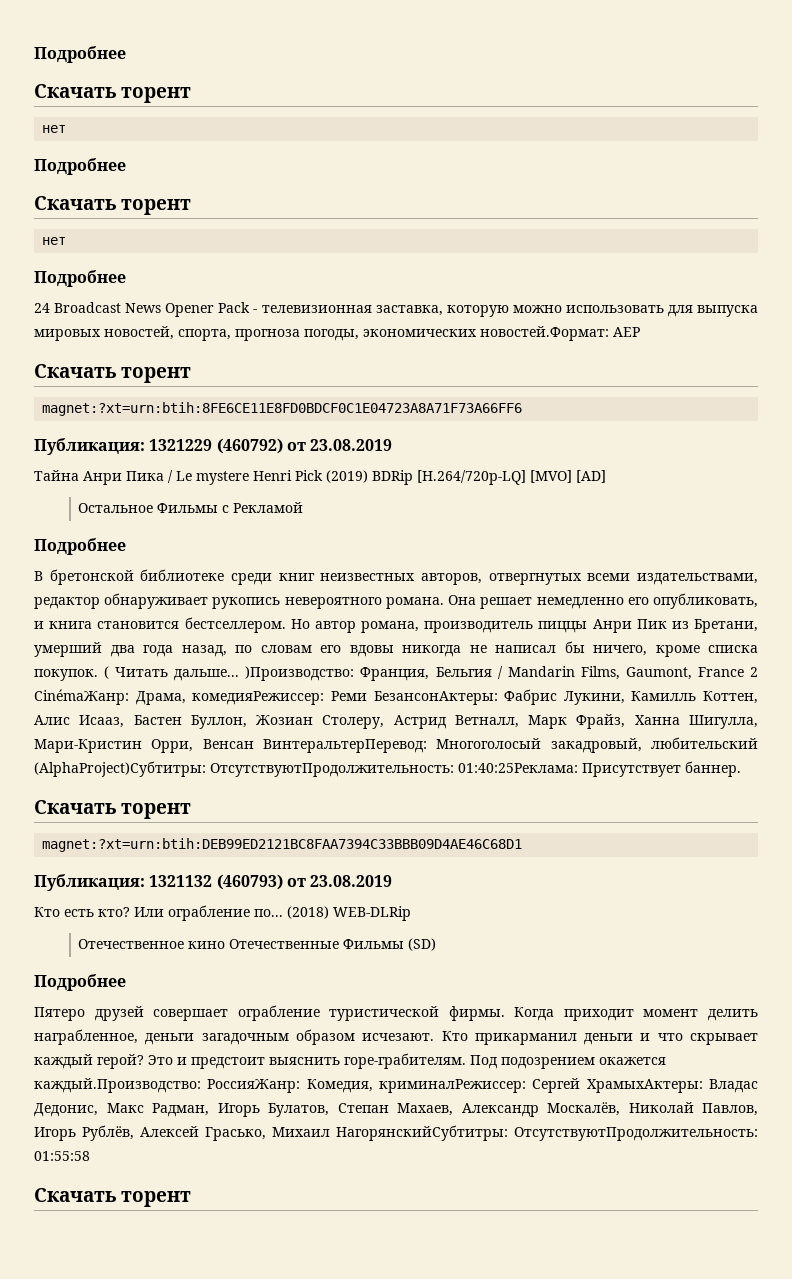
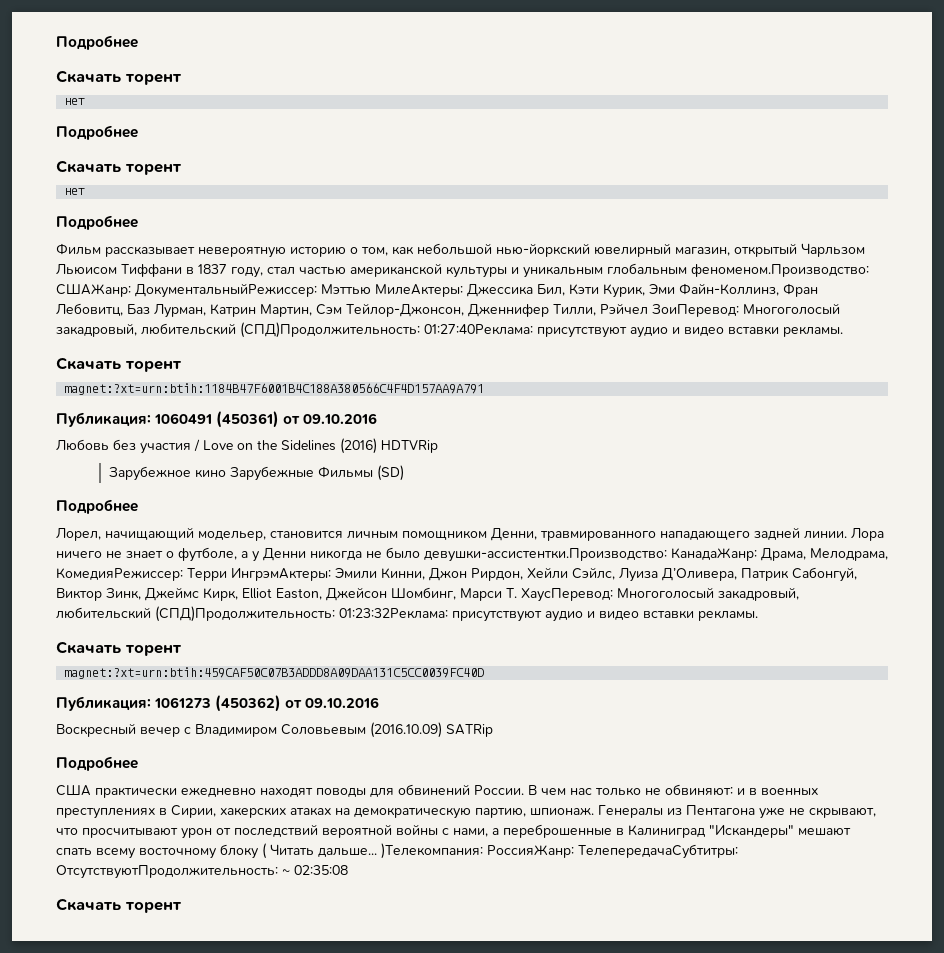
- 24 Broadcast News Opener Pack - телевизионная заставка, которую можно использовать для выпуска мировых новостей, спорта, прогноза погоды, экономических новостей.Формат: AEP
+ Фильм рассказывает невероятную историю о том, как небольшой нью-йоркский ювелирный магазин, открытый Чарльзом Льюисом Тиффани в 1837 году, стал частью американской культуры и уникальным глобальным феноменом.Производство: СШАЖанр: ДокументальныйРежиссер: Мэттью МилеАктеры: Джессика Бил, Кэти Курик, Эми Файн-Коллинз, Фран Лебовитц, Баз Лурман, Катрин Мартин, Сэм Тейлор-Джонсон, Дженнифер Тилли, Рэйчел ЗоиПеревод: Многоголосый закадровый, любительский (СПД)Продолжительность: 01:27:40Реклама: присутствуют аудио и видео вставки рекламы.
  Скачать торент
- magnet:?xt=urn:btih:8FE6CE11E8FD0BDCF0C1E04723A8A71F73A66FF6
- Публикация: 1321229 (460792) от 23.08.2019
- Тайна Анри Пика / Le mystere Henri Pick (2019) BDRip [H.264/720p-LQ] [MVO] [AD]
- Остальное Фильмы с Рекламой
+ magnet:?xt=urn:btih:1184B47F6001B4C188A380566C4F4D157AA9A791
+ Публикация: 1060491 (450361) от 09.10.2016
+ Любовь без участия / Love on the Sidelines (2016) HDTVRip
+ Зарубежное кино Зарубежные Фильмы (SD)
  Подробнее
- В бретонской библиотеке среди книг неизвестных авторов, отвергнутых всеми издательствами, редактор обнаруживает рукопись невероятного романа. Она решает немедленно его опубликовать, и книга становится бестселлером. Но автор романа, производитель пиццы Анри Пик из Бретани, умерший два года назад, по словам его вдовы никогда не написал бы ничего, кроме списка покупок. ( Читать дальше... )Производство: Франция, Бельгия / Mandarin Films, Gaumont, France 2 CinémaЖанр: Драма, комедияРежиссер: Реми БезансонАктеры: Фабрис Лукини, Камилль Коттен, Алис Исааз, Бастен Буллон, Жозиан Столеру, Астрид Ветналл, Марк Фрайз, Ханна Шигулла, Мари-Кристин Орри, Венсан ВинтеральтерПеревод: Многоголосый закадровый, любительский (AlphaProject)Субтитры: ОтсутствуютПродолжительность: 01:40:25Реклама: Присутствует баннер.
+ Лорел, начищающий модельер, становится личным помощником Денни, травмированного нападающего задней линии. Лора ничего не знает о футболе, а у Денни никогда не было девушки-ассистентки.Производство: КанадаЖанр: Драма, Мелодрама, КомедияРежиссер: Терри ИнгрэмАктеры: Эмили Кинни, Джон Рирдон, Хейли Сэйлс, Луиза Д’Оливера, Патрик Сабонгуй, Виктор Зинк, Джеймс Кирк, Elliot Easton, Джейсон Шомбинг, Марси Т. ХаусПеревод: Многоголосый закадровый, любительский (СПД)Продолжительность: 01:23:32Реклама: присутствуют аудио и видео вставки рекламы.
  Скачать торент
- magnet:?xt=urn:btih:DEB99ED2121BC8FAA7394C33BBB09D4AE46C68D1
- Публикация: 1321132 (460793) от 23.08.2019
- Кто есть кто? Или ограбление по... (2018) WEB-DLRip
- Отечественное кино Отечественные Фильмы (SD)
+ magnet:?xt=urn:btih:459CAF50C07B3ADDD8A09DAA131C5CC0039FC40D
+ Публикация: 1061273 (450362) от 09.10.2016
+ Воскресный вечер с Владимиром Соловьевым (2016.10.09) SATRip
  Подробнее
- Пятеро друзей совершает ограбление туристической фирмы. Когда приходит момент делить награбленное, деньги загадочным образом исчезают. Кто прикарманил деньги и что скрывает каждый герой? Это и предстоит выяснить горе-грабителям. Под подозрением окажется каждый.Производство: РоссияЖанр: Комедия, криминалРежиссер: Сергей ХрамыхАктеры: Владас Дедонис, Макс Радман, Игорь Булатов, Степан Махаев, Александр Москалёв, Николай Павлов, Игорь Рублёв, Алексей Грасько, Михаил НагорянскийСубтитры: ОтсутствуютПродолжительность: 01:55:58
+ США практически ежедневно находят поводы для обвинений России. В чем нас только не обвиняют: и в военных преступлениях в Сирии, хакерских атаках на демократическую партию, шпионаж. Генералы из Пентагона уже не скрывают, что просчитывают урон от последствий вероятной войны с нами, а переброшенные в Калиниград "Искандеры" мешают спать всему восточному блоку ( Читать дальше... )Телекомпания: РоссияЖанр: ТелепередачаСубтитры: ОтсутствуютПродолжительность: ~ 02:35:08

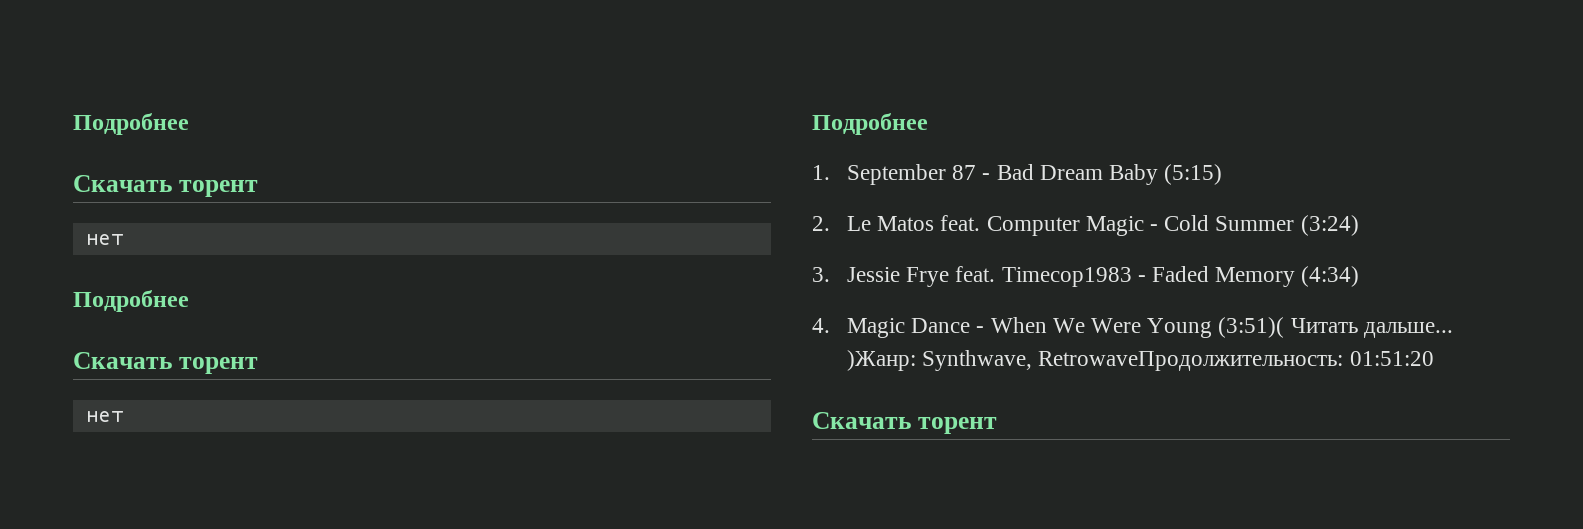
- Фильм рассказывает невероятную историю о том, как небольшой нью-йоркский ювелирный магазин, открытый Чарльзом Льюисом Тиффани в 1837 году, стал частью американской культуры и уникальным глобальным феноменом.Производство: СШАЖанр: ДокументальныйРежиссер: Мэттью МилеАктеры: Джессика Бил, Кэти Курик, Эми Файн-Коллинз, Фран Лебовитц, Баз Лурман, Катрин Мартин, Сэм Тейлор-Джонсон, Дженнифер Тилли, Рэйчел ЗоиПеревод: Многоголосый закадровый, любительский (СПД)Продолжительность: 01:27:40Реклама: присутствуют аудио и видео вставки рекламы.
- Скачать торент
- magnet:?xt=urn:btih:1184B47F6001B4C188A380566C4F4D157AA9A791
- Публикация: 1060491 (450361) от 09.10.2016
- Любовь без участия / Love on the Sidelines (2016) HDTVRip
- Зарубежное кино Зарубежные Фильмы (SD)
- Подробнее
- Лорел, начищающий модельер, становится личным помощником Денни, травмированного нападающего задней линии. Лора ничего не знает о футболе, а у Денни никогда не было девушки-ассистентки.Производство: КанадаЖанр: Драма, Мелодрама, КомедияРежиссер: Терри ИнгрэмАктеры: Эмили Кинни, Джон Рирдон, Хейли Сэйлс, Луиза Д’Оливера, Патрик Сабонгуй, Виктор Зинк, Джеймс Кирк, Elliot Easton, Джейсон Шомбинг, Марси Т. ХаусПеревод: Многоголосый закадровый, любительский (СПД)Продолжительность: 01:23:32Реклама: присутствуют аудио и видео вставки рекламы.
- Скачать торент
- magnet:?xt=urn:btih:459CAF50C07B3ADDD8A09DAA131C5CC0039FC40D
- Публикация: 1061273 (450362) от 09.10.2016
- Воскресный вечер с Владимиром Соловьевым (2016.10.09) SATRip
- Подробнее
- США практически ежедневно находят поводы для обвинений России. В чем нас только не обвиняют: и в военных преступлениях в Сирии, хакерских атаках на демократическую партию, шпионаж. Генералы из Пентагона уже не скрывают, что просчитывают урон от последствий вероятной войны с нами, а переброшенные в Калиниград "Искандеры" мешают спать всему восточному блоку ( Читать дальше... )Телекомпания: РоссияЖанр: ТелепередачаСубтитры: ОтсутствуютПродолжительность: ~ 02:35:08
+ 1. September 87 - Bad Dream Baby (5:15)
+ 2. Le Matos feat. Computer Magic - Cold Summer (3:24)
+ 3. Jessie Frye feat. Timecop1983 - Faded Memory (4:34)
+ 4. Magic Dance - When We Were Young (3:51)( Читать дальше... )Жанр: Synthwave, RetrowaveПродолжительность: 01:51:20

